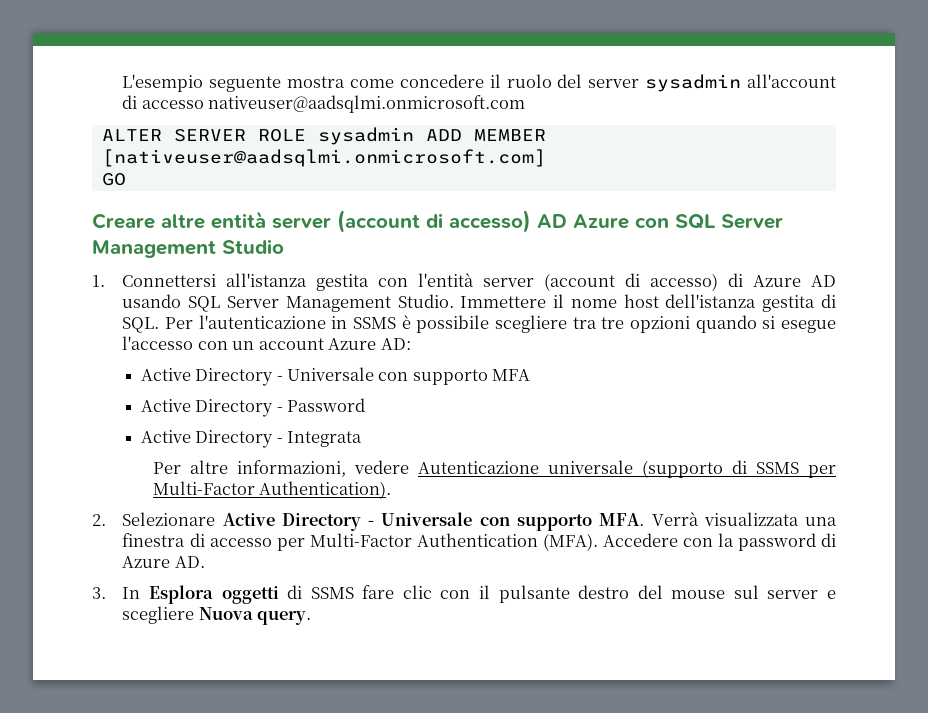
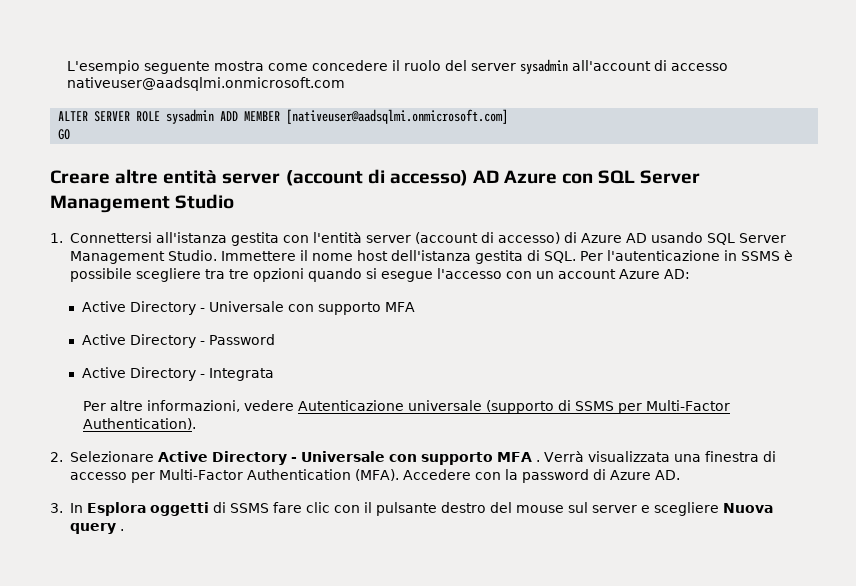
- 2. Selezionare Active Directory - Universale con supporto MFA. Verrà visualizzata una finestra di accesso per Multi-Factor Authentication (MFA).
+ 2. Selezionare Active Directory - Universale con supporto MFA . Verrà visualizzata una finestra di accesso per Multi-Factor Authentication (MFA).
- 3. In Esplora oggetti di SSMS fare clic con il pulsante destro del mouse sul server e scegliere Nuova query.
+ 3. In Esplora oggetti di SSMS fare clic con il pulsante destro del mouse sul server e scegliere Nuova query .

